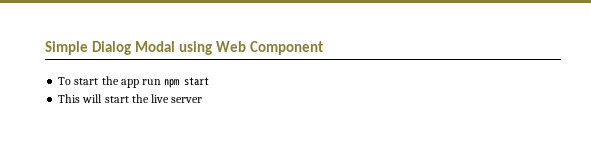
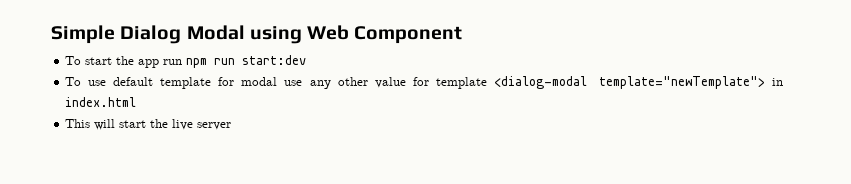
- To start the app run npm start
+ To start the app run npm run start:dev
+ To use default template for modal use any other value for template <dialog-modal template="newTemplate"> in index.html

